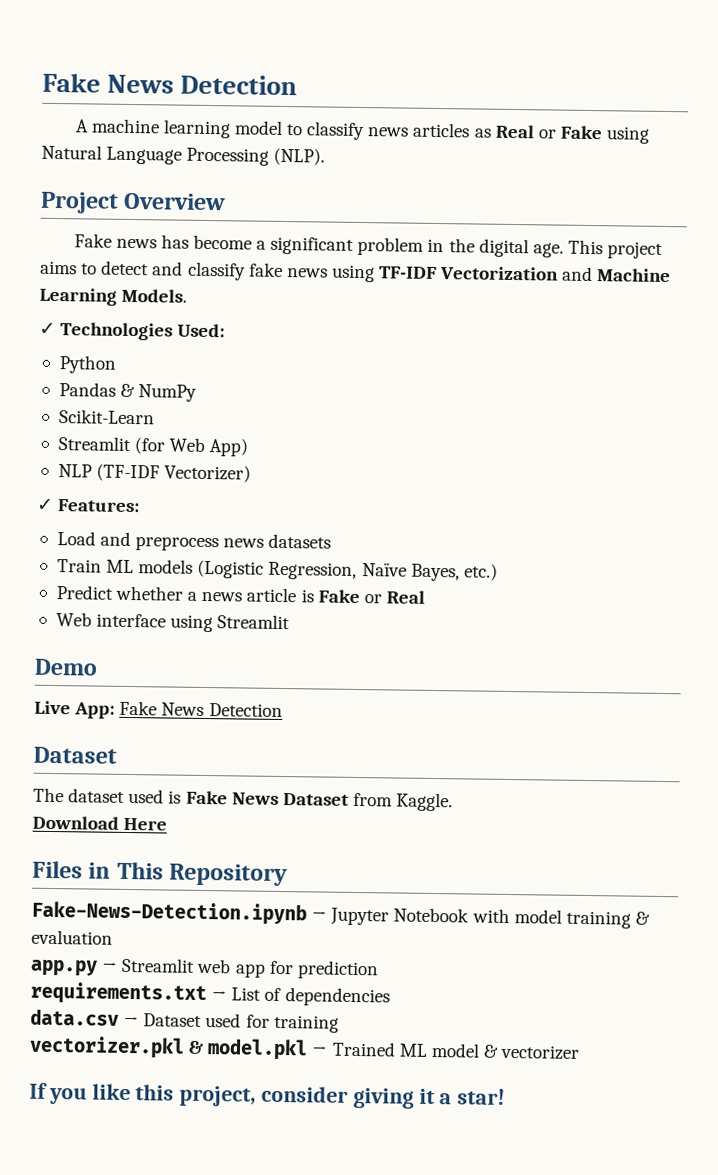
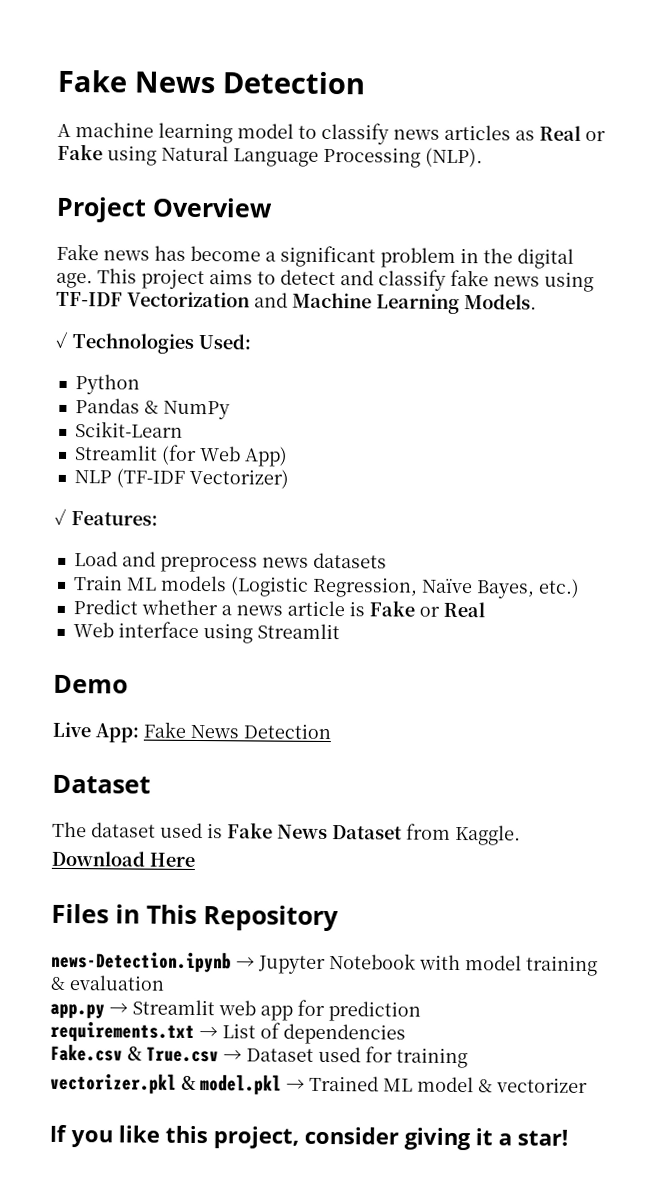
- Fake-News-Detection.ipynb → Jupyter Notebook with model training & evaluation
+ news-Detection.ipynb → Jupyter Notebook with model training & evaluation
- data.csv → Dataset used for training
+ Fake.csv & True.csv → Dataset used for training

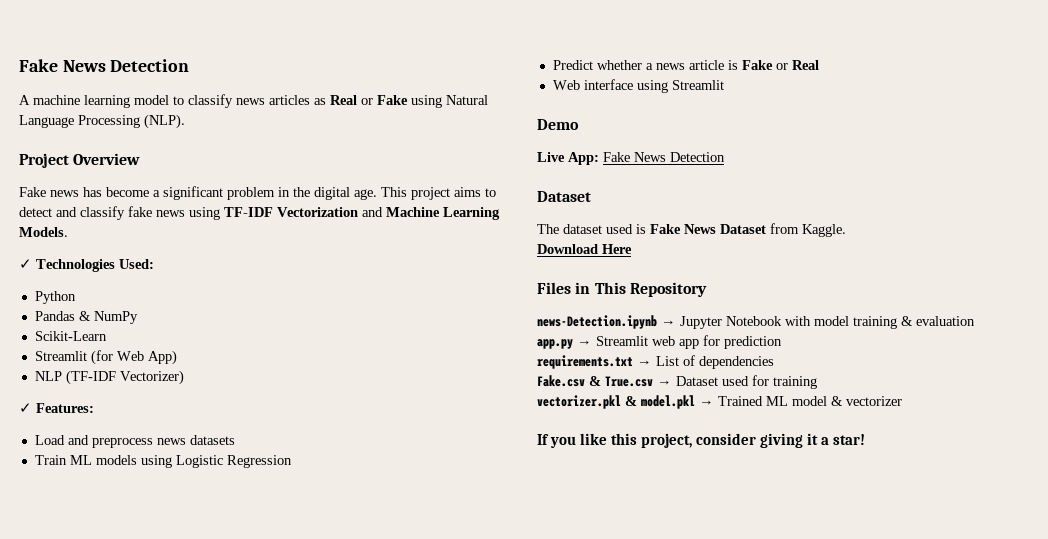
- Train ML models (Logistic Regression, Naïve Bayes, etc.)
+ Train ML models using Logistic Regression

